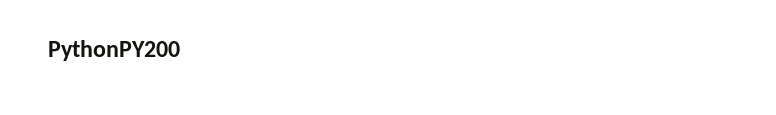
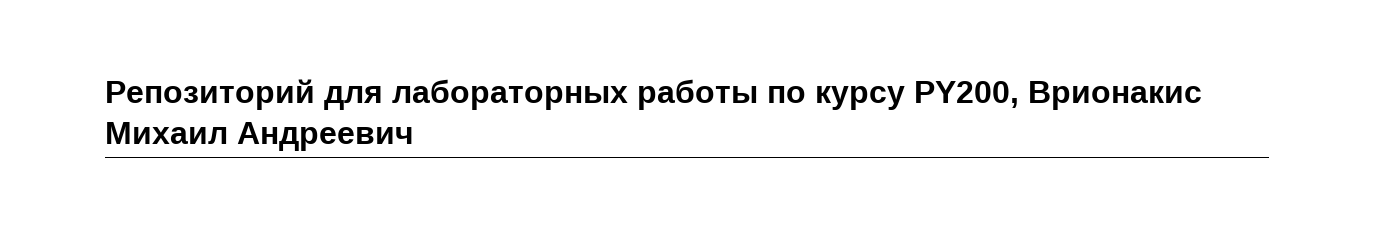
- PythonPY200
+ Репозиторий для лабораторных работы по курсу PY200, Врионакис Михаил Андреевич

